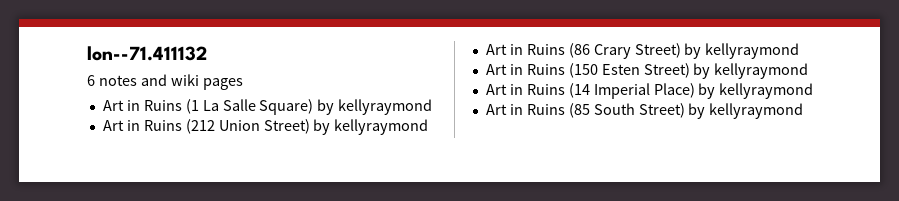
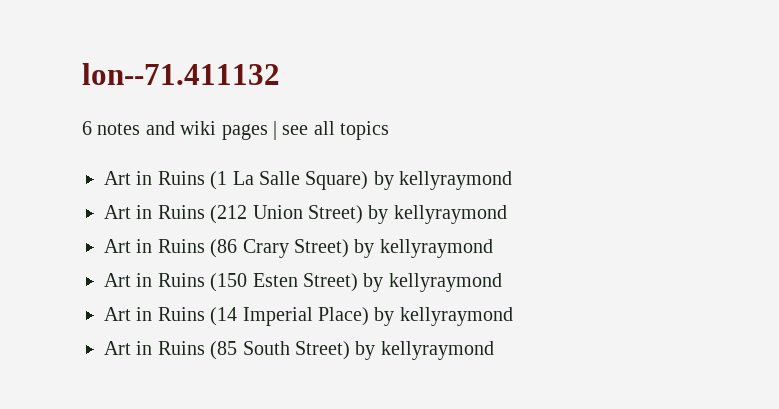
- 6 notes and wiki pages
+ 6 notes and wiki pages | see all topics

